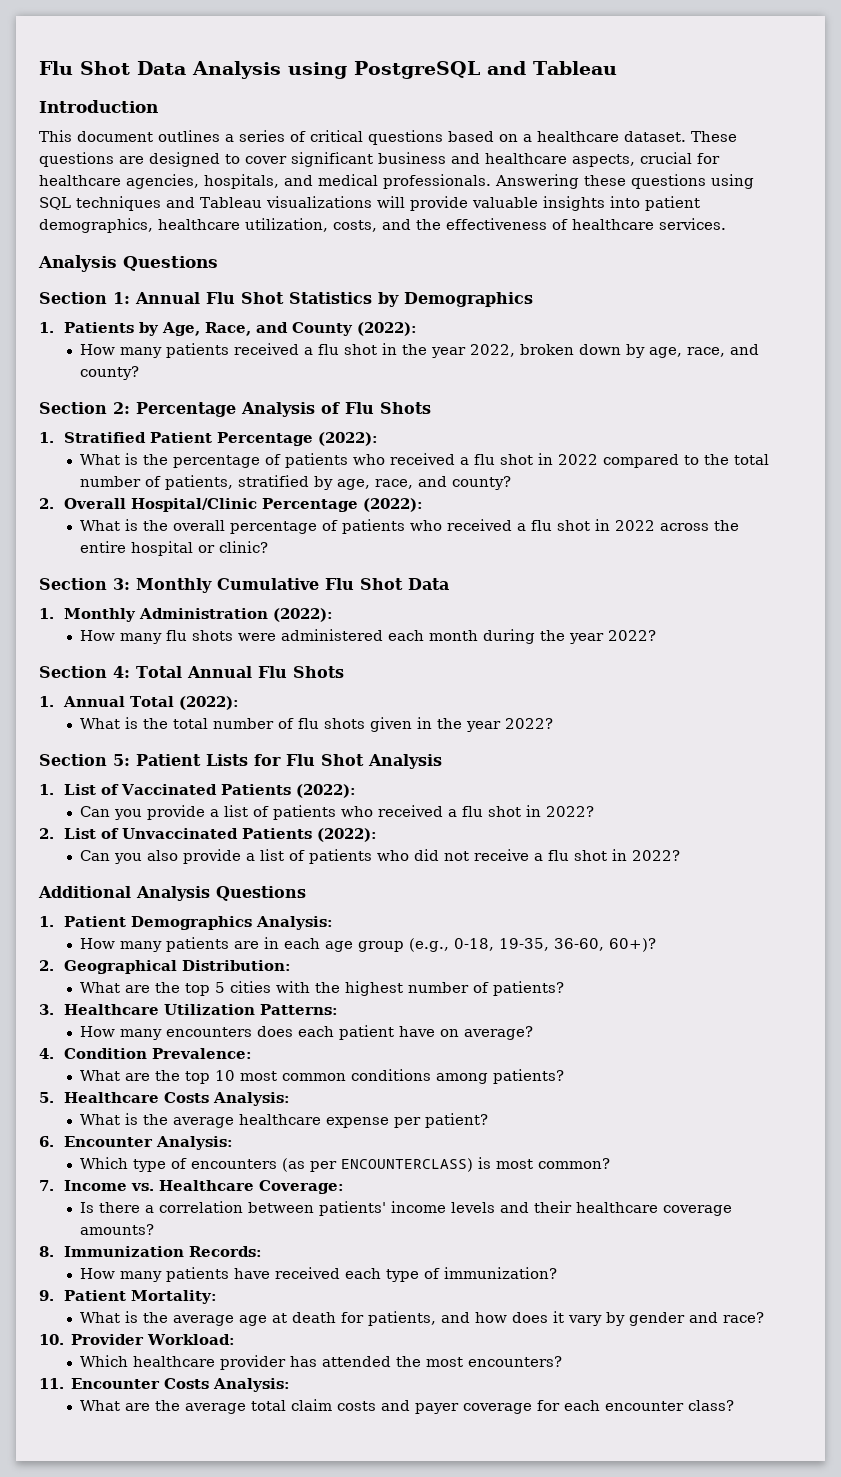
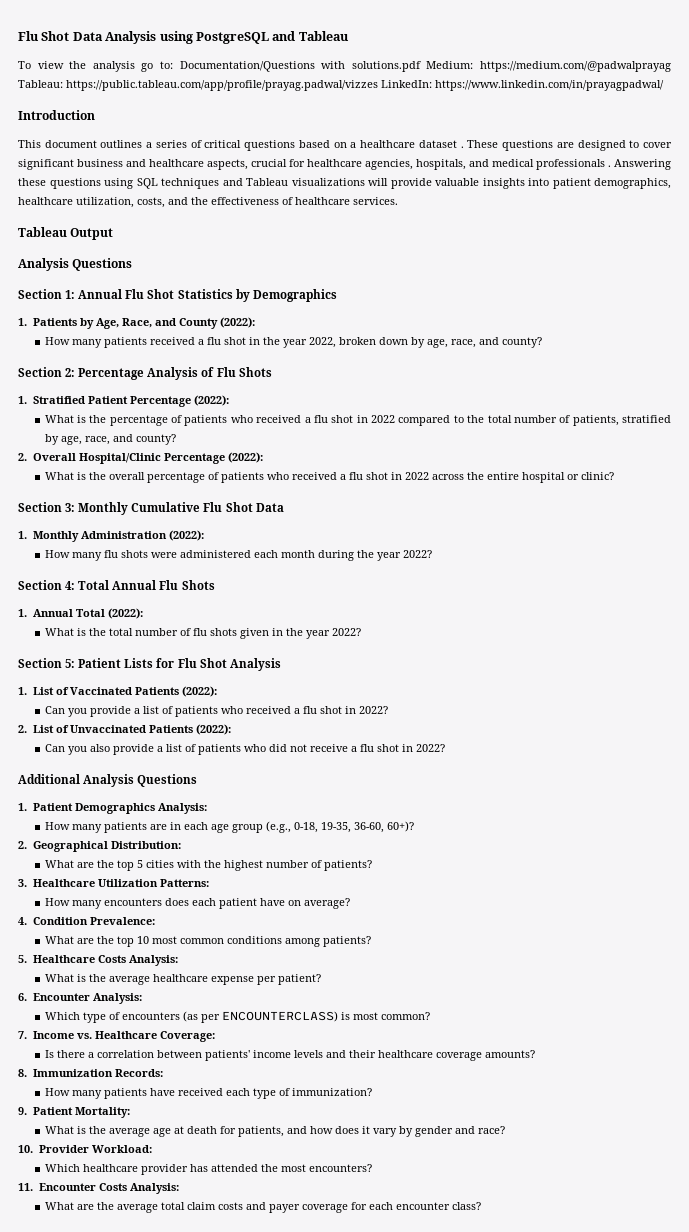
+ To view the analysis go to: Documentation/Questions with solutions.pdf Medium: https://medium.com/@padwalprayag Tableau: https://public.tableau.com/app/profile/prayag.padwal/vizzes LinkedIn: https://www.linkedin.com/in/prayagpadwal/
- This document outlines a series of critical questions based on a healthcare dataset.
+ This document outlines a series of critical questions based on a healthcare dataset .
- These questions are designed to cover significant business and healthcare aspects, crucial for healthcare agencies, hospitals, and medical professionals.
+ These questions are designed to cover significant business and healthcare aspects, crucial for healthcare agencies, hospitals, and medical professionals .
+ Tableau Output

